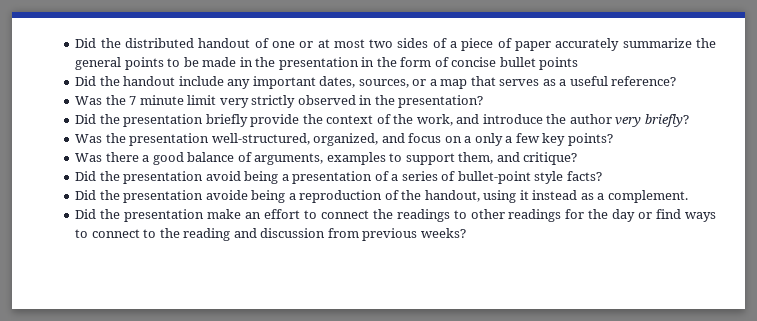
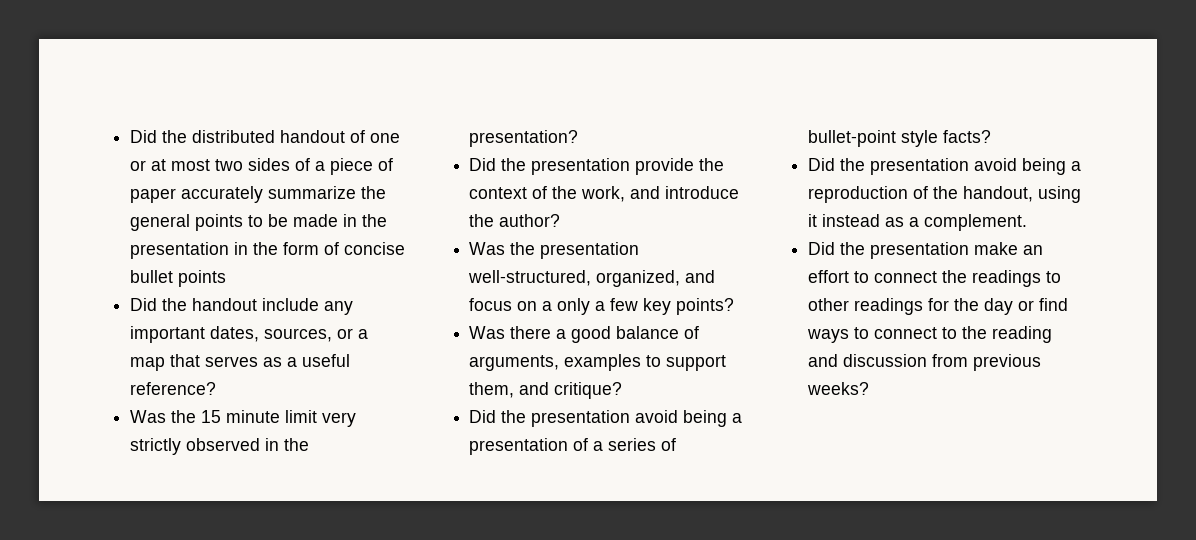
- Was the 7 minute limit very strictly observed in the presentation?
+ Was the 15 minute limit very strictly observed in the presentation?
- Did the presentation briefly provide the context of the work, and introduce the author very briefly?
+ Did the presentation provide the context of the work, and introduce the author?
- Did the presentation avoide being a reproduction of the handout, using it instead as a complement.
+ Did the presentation avoid being a reproduction of the handout, using it instead as a complement.

